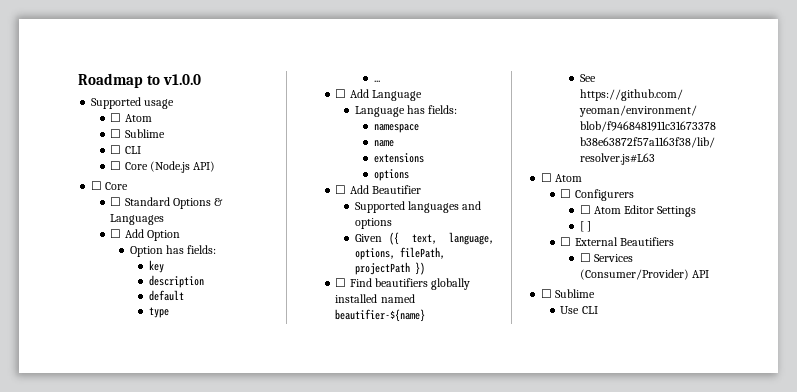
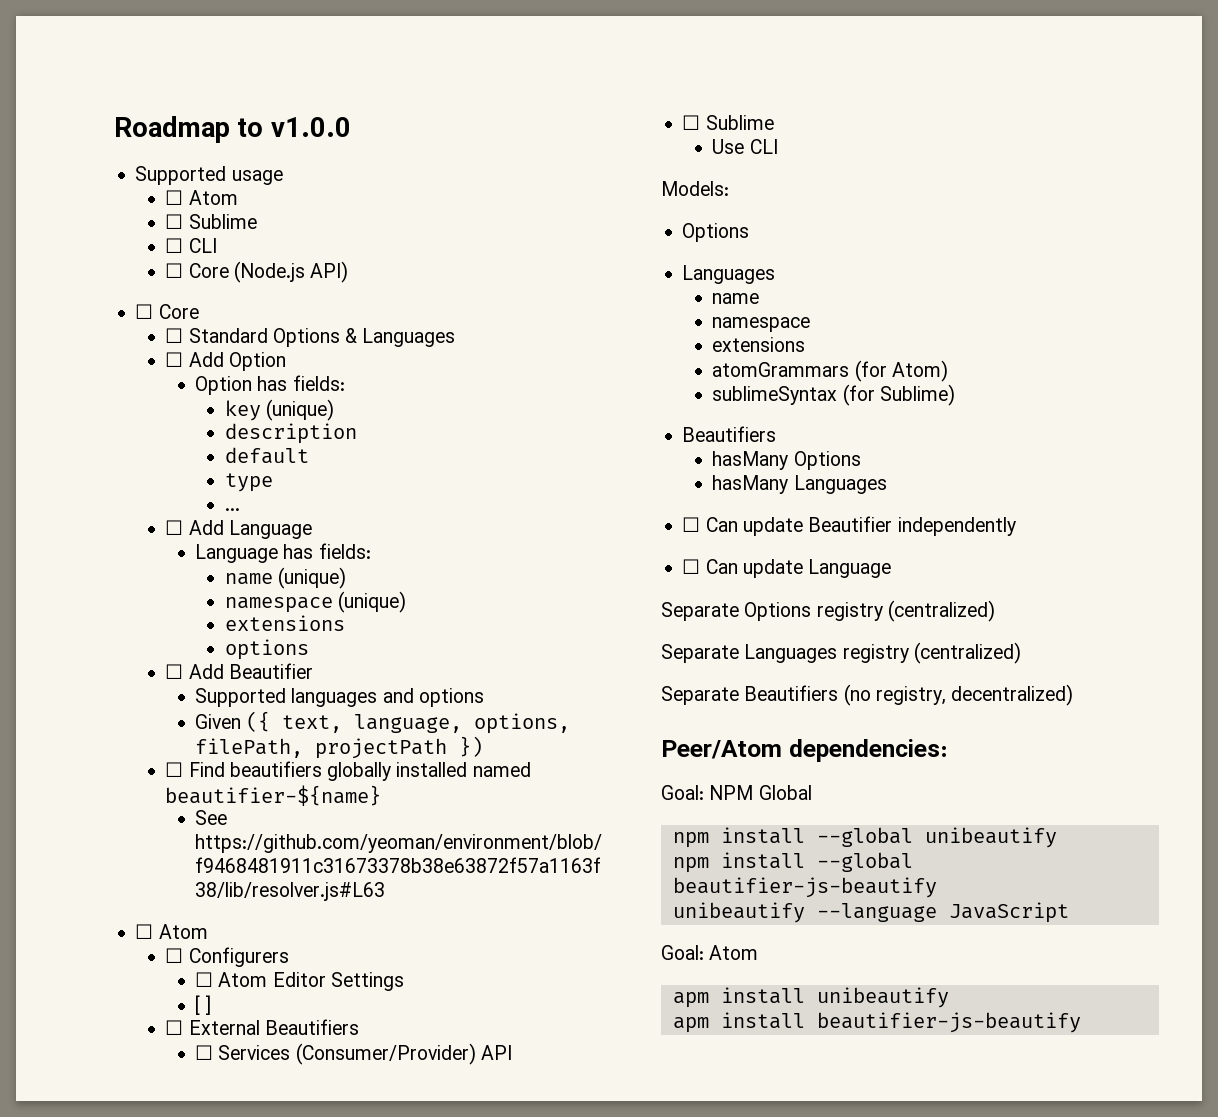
- key
+ key (unique)
- namespace
- name
+ name (unique)
+ namespace (unique)
+ Models:
+ Options
+ Languages
+ name
+ namespace
+ extensions
+ atomGrammars (for Atom)
+ sublimeSyntax (for Sublime)
+ Beautifiers
+ hasMany Options
+ hasMany Languages
+ ☐ Can update Beautifier independently
+ ☐ Can update Language
+ Separate Options registry (centralized)
+ Separate Languages registry (centralized)
+ Separate Beautifiers (no registry, decentralized)
+ Peer/Atom dependencies:
+ Goal: NPM Global
+ npm install --global unibeautify
+ npm install --global beautifier-js-beautify
+ unibeautify --language JavaScript
+ Goal: Atom
+ apm install unibeautify
+ apm install beautifier-js-beautify

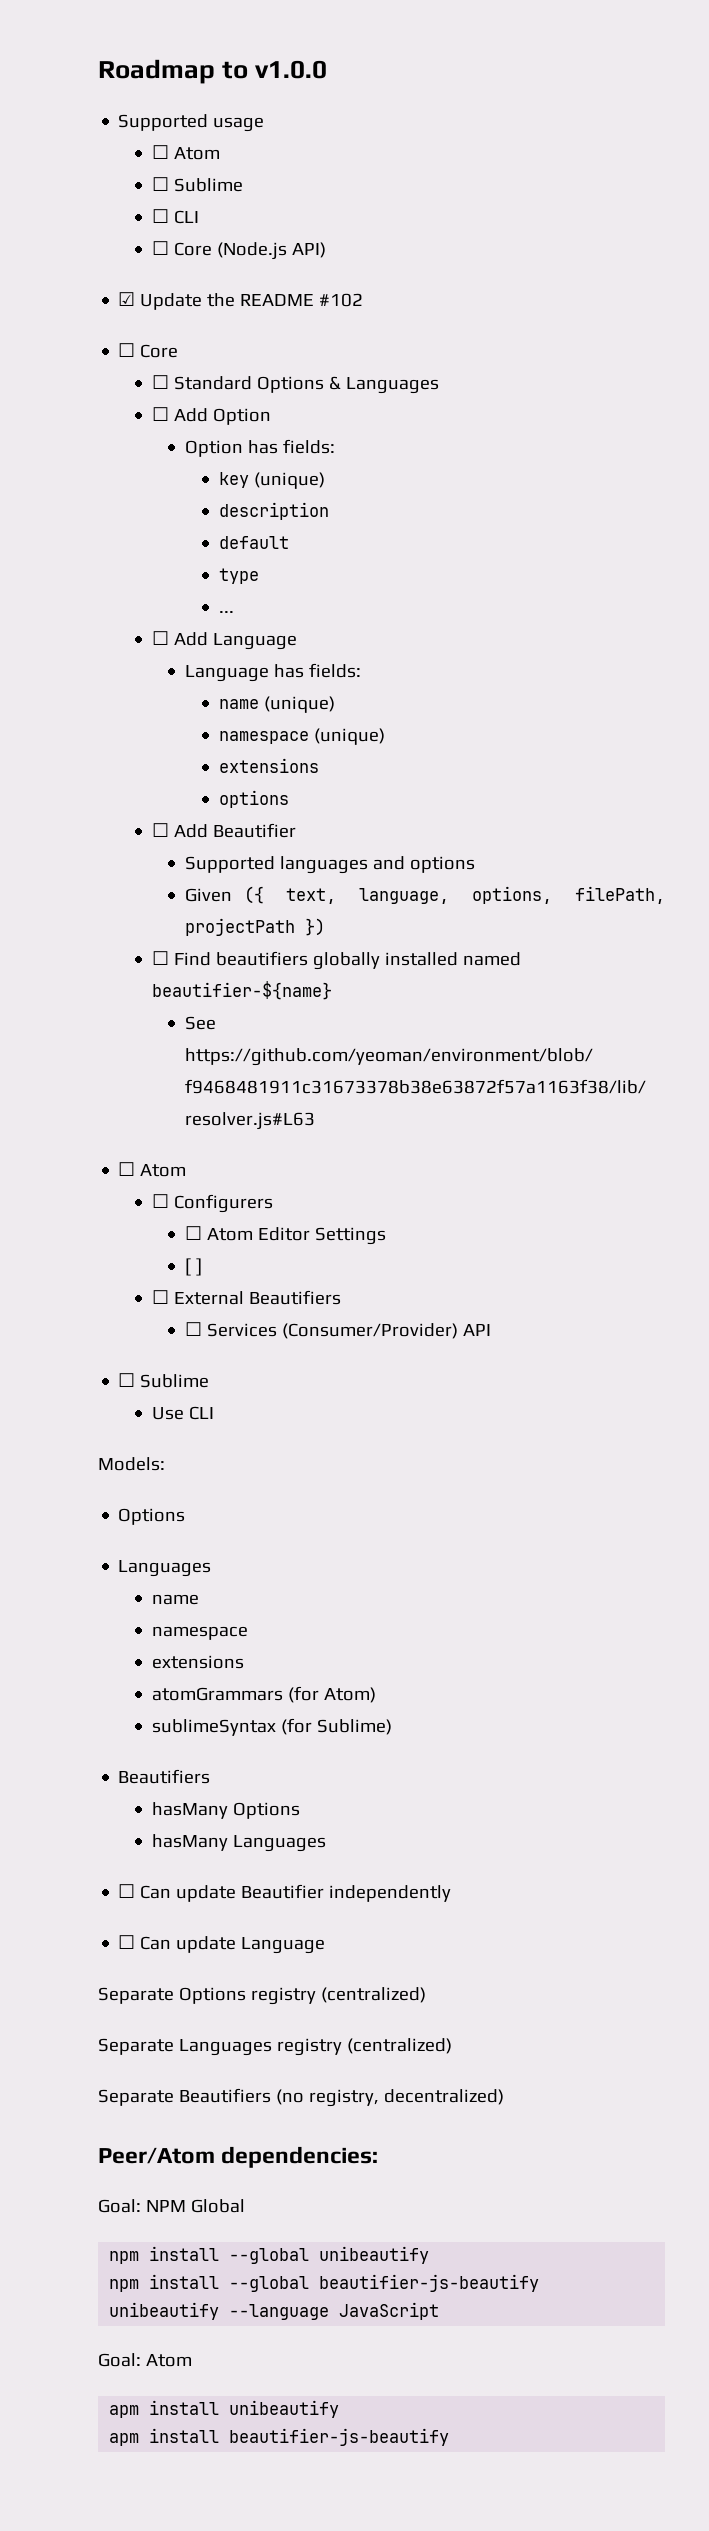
+ ☑ Update the README #102

